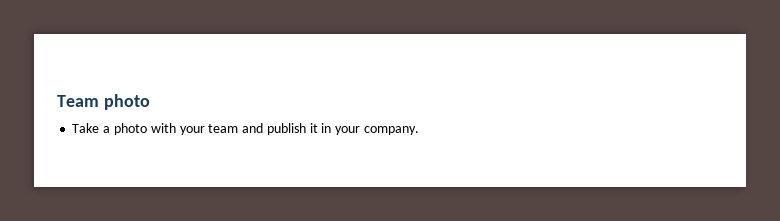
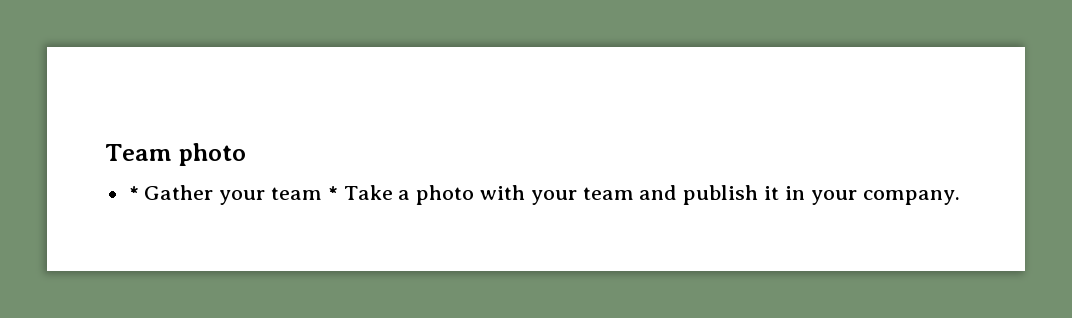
- Take a photo with your team and publish it in your company.
+ * Gather your team * Take a photo with your team and publish it in your company.

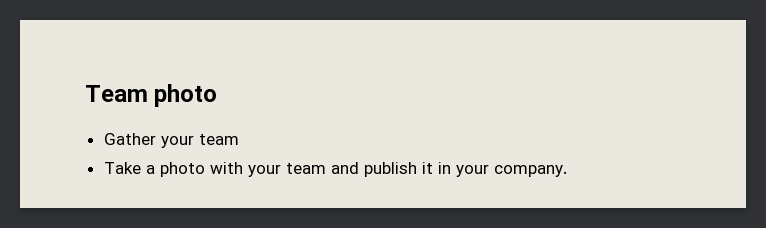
- * Gather your team * Take a photo with your team and publish it in your company.
+ Gather your team
+ Take a photo with your team and publish it in your company.

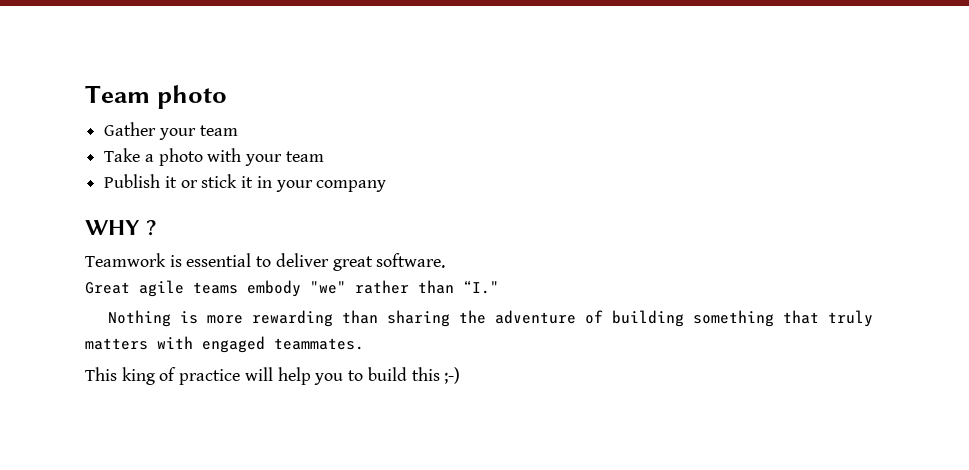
- Take a photo with your team and publish it in your company.
+ Take a photo with your team
+ Publish it or stick it in your company
+ WHY ?
+ Teamwork is essential to deliver great software.
+ Great agile teams embody "we" rather than “I."
+ Nothing is more rewarding than sharing the adventure of building something that truly matters with engaged teammates.
+ This king of practice will help you to build this ;-)

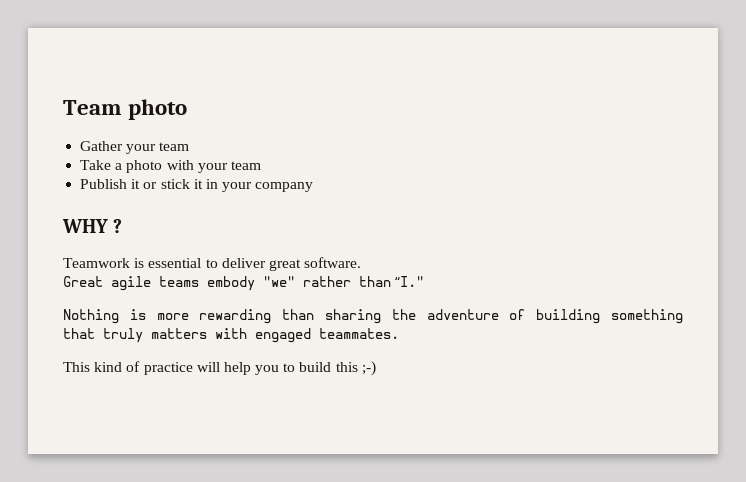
- This king of practice will help you to build this ;-)
+ This kind of practice will help you to build this ;-)

